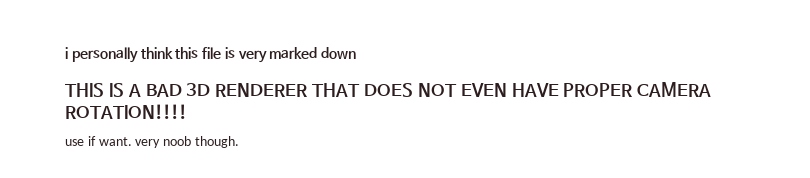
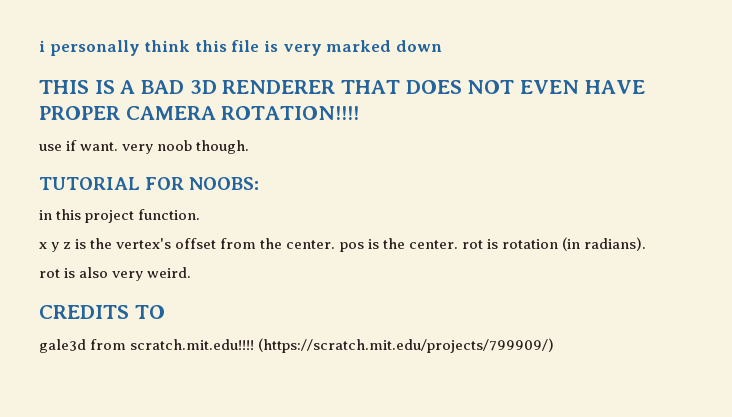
+ TUTORIAL FOR NOOBS:
+ in this project function.
+ x y z is the vertex's offset from the center. pos is the center. rot is rotation (in radians).
+ rot is also very weird.
+ CREDITS TO
+ gale3d from scratch.mit.edu!!!! (https://scratch.mit.edu/projects/799909/)

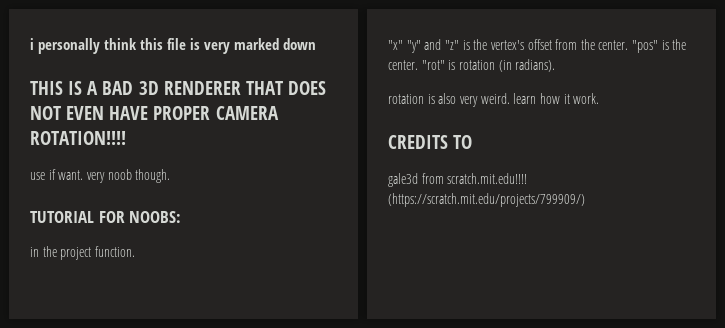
- in this project function.
+ in the project function.
- x y z is the vertex's offset from the center. pos is the center. rot is rotation (in radians).
+ "x" "y" and "z" is the vertex's offset from the center. "pos" is the center. "rot" is rotation (in radians).
- rot is also very weird.
+ rotation is also very weird. learn how it work.

